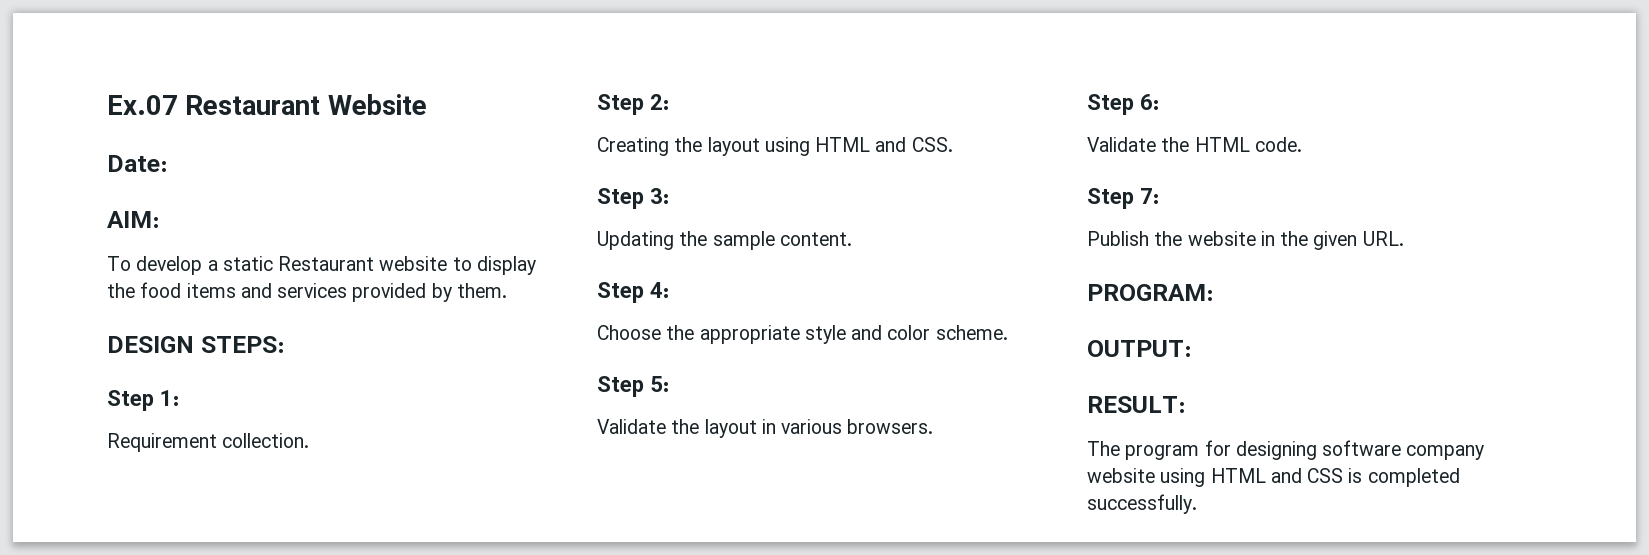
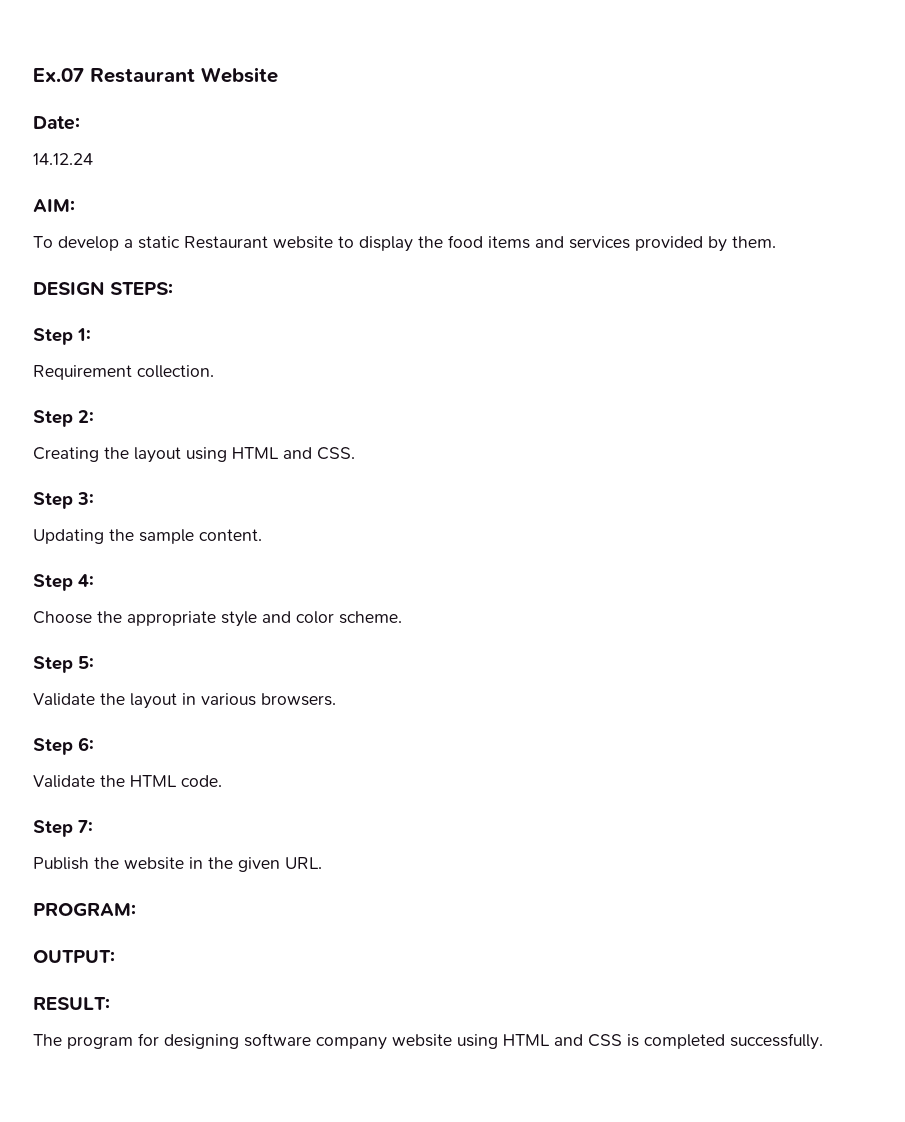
+ 14.12.24

